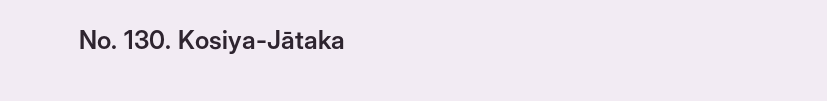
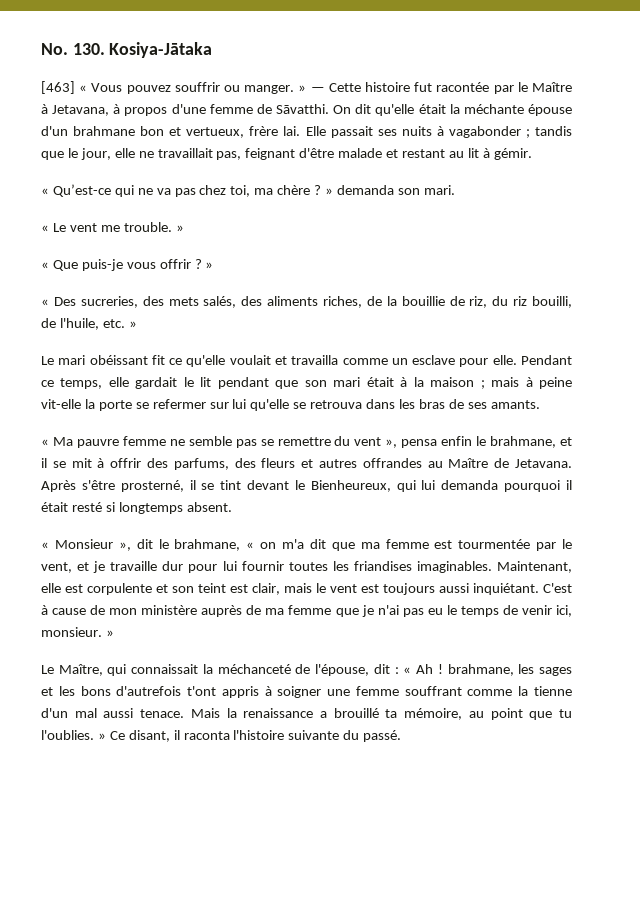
+ [463] « Vous pouvez souffrir ou manger. » — Cette histoire fut racontée par le Maître à Jetavana, à propos d'une femme de Sāvatthi. On dit qu'elle était la méchante épouse d'un brahmane bon et vertueux, frère lai. Elle passait ses nuits à vagabonder ; tandis que le jour, elle ne travaillait pas, feignant d'être malade et restant au lit à gémir.
+ « Qu’est-ce qui ne va pas chez toi, ma chère ? » demanda son mari.
+ « Le vent me trouble. »
+ « Que puis-je vous offrir ? »
+ « Des sucreries, des mets salés, des aliments riches, de la bouillie de riz, du riz bouilli, de l'huile, etc. »
+ Le mari obéissant fit ce qu'elle voulait et travailla comme un esclave pour elle. Pendant ce temps, elle gardait le lit pendant que son mari était à la maison ; mais à peine vit-elle la porte se refermer sur lui qu'elle se retrouva dans les bras de ses amants.
+ « Ma pauvre femme ne semble pas se remettre du vent », pensa enfin le brahmane, et il se mit à offrir des parfums, des fleurs et autres offrandes au Maître de Jetavana. Après s'être prosterné, il se tint devant le Bienheureux, qui lui demanda pourquoi il était resté si longtemps absent.
+ « Monsieur », dit le brahmane, « on m'a dit que ma femme est tourmentée par le vent, et je travaille dur pour lui fournir toutes les friandises imaginables. Maintenant, elle est corpulente et son teint est clair, mais le vent est toujours aussi inquiétant. C'est à cause de mon ministère auprès de ma femme que je n'ai pas eu le temps de venir ici, monsieur. »
+ Le Maître, qui connaissait la méchanceté de l'épouse, dit : « Ah ! brahmane, les sages et les bons d'autrefois t'ont appris à soigner une femme souffrant comme la tienne d'un mal aussi tenace. Mais la renaissance a brouillé ta mémoire, au point que tu l'oublies. » Ce disant, il raconta l'histoire suivante du passé.

